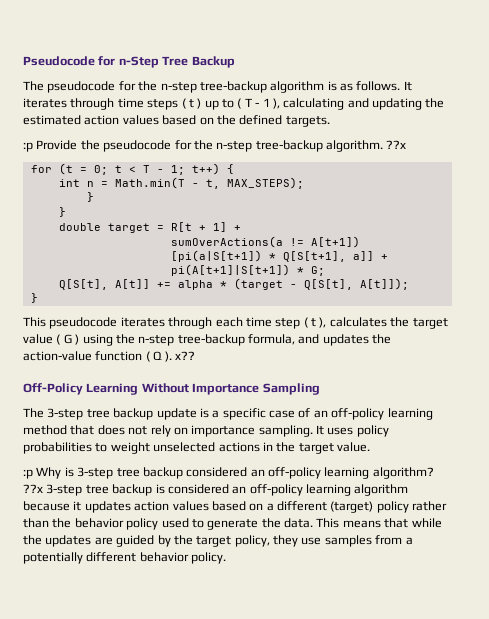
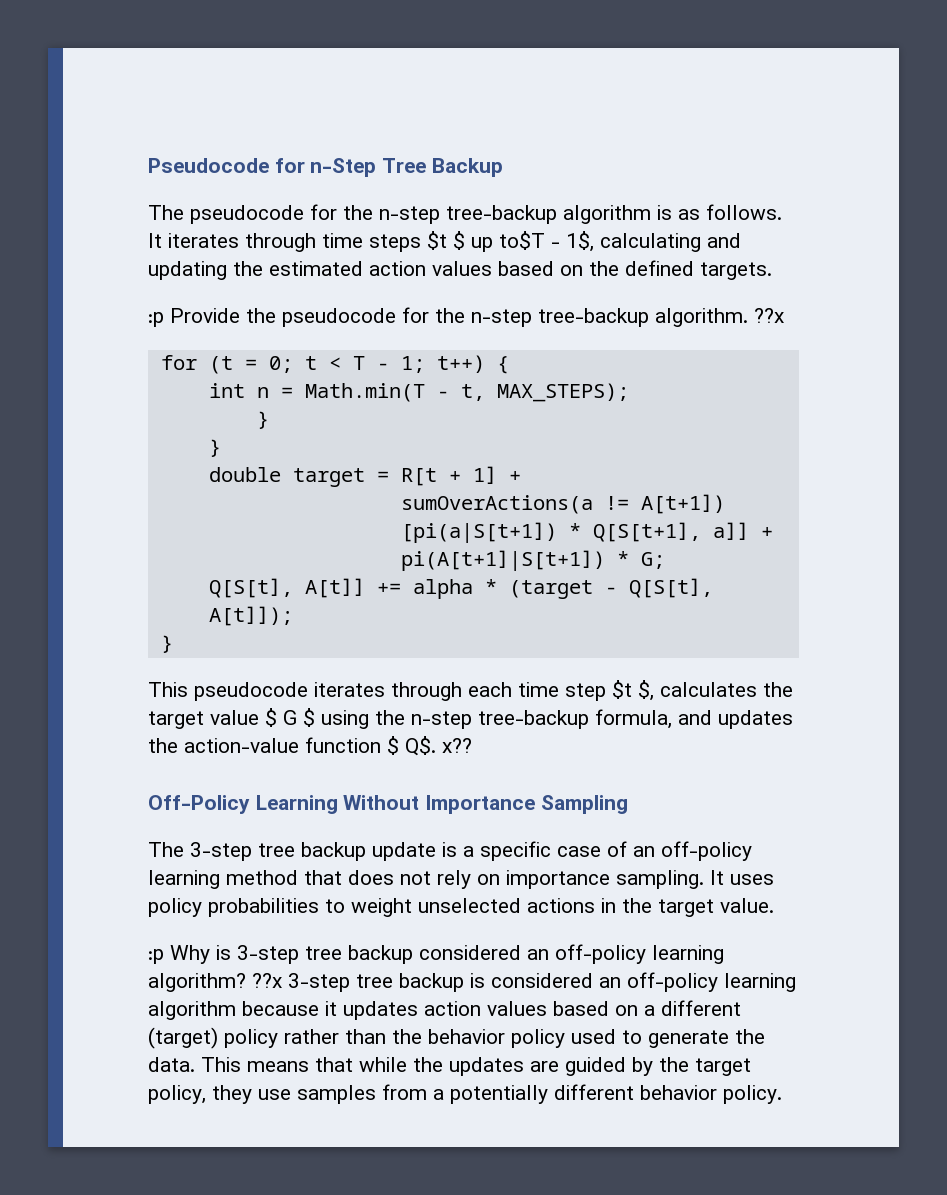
- It iterates through time steps ( t ) up to ( T - 1 ), calculating and updating the estimated action values based on the defined targets.
+ It iterates through time steps $t $ up to$T - 1$, calculating and updating the estimated action values based on the defined targets.
- This pseudocode iterates through each time step ( t ), calculates the target value ( G ) using the n-step tree-backup formula, and updates the action-value function ( Q ). x??
+ This pseudocode iterates through each time step $t $, calculates the target value $ G $ using the n-step tree-backup formula, and updates the action-value function $ Q$. x??

